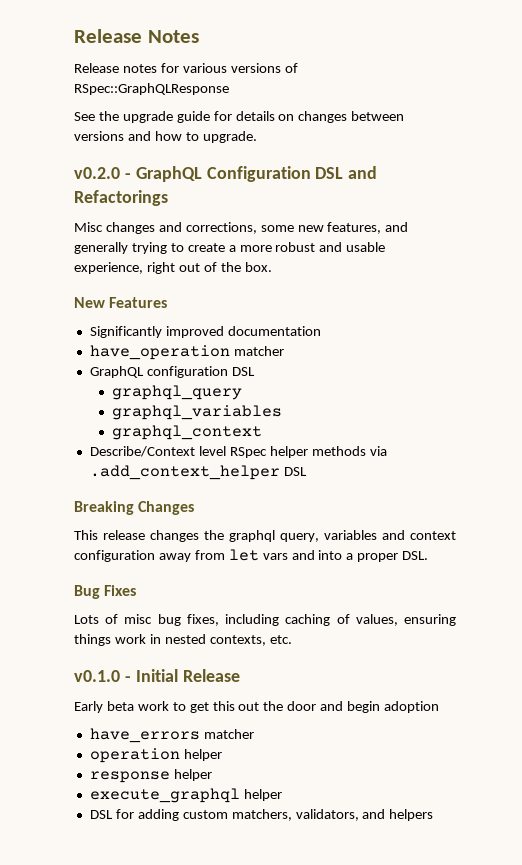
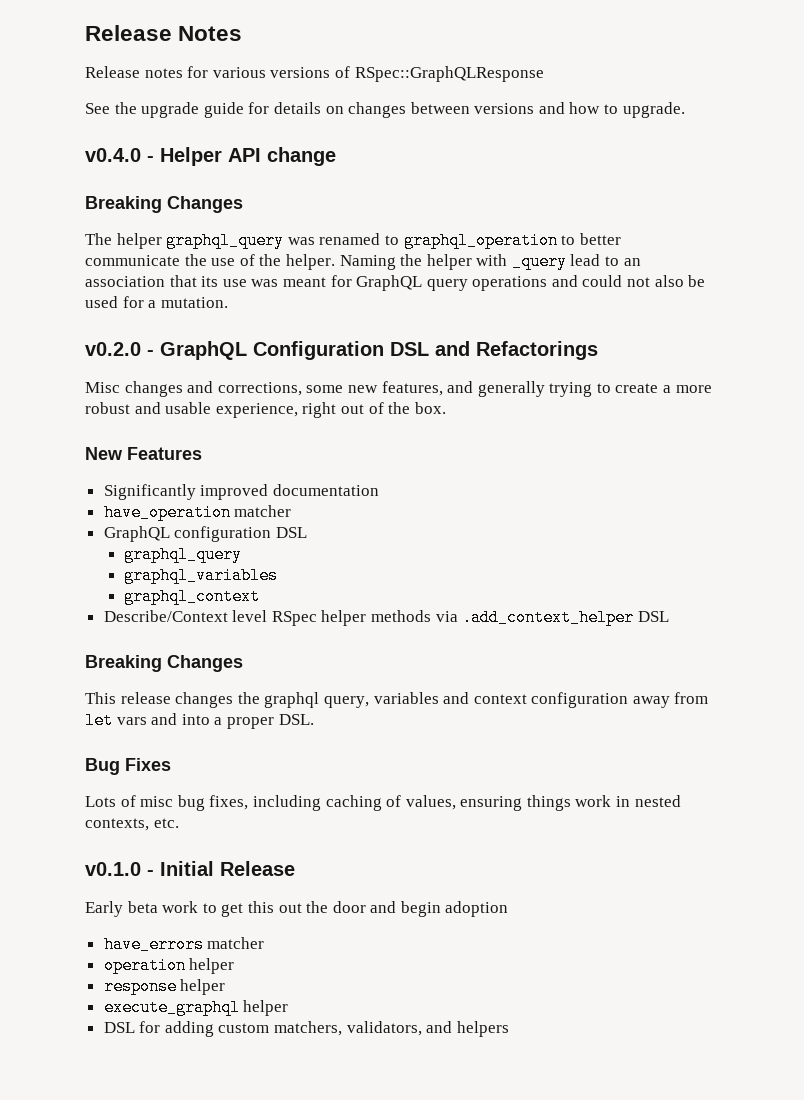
+ v0.4.0 - Helper API change
+ Breaking Changes
+ The helper graphql_query was renamed to graphql_operation to better communicate the use of the helper. Naming the helper with _query lead to an association that its use was meant for GraphQL query operations and could not also be used for a mutation.

